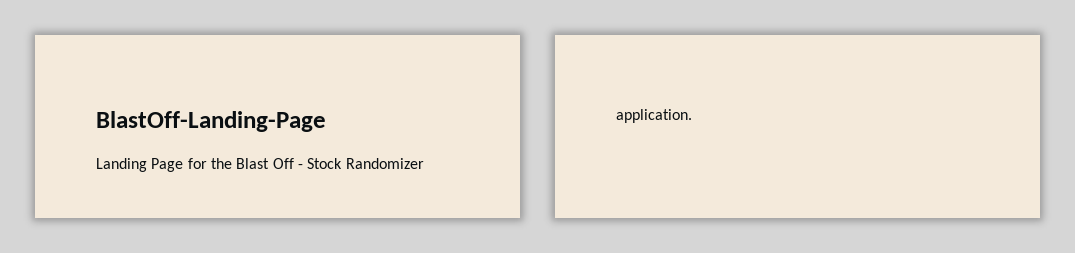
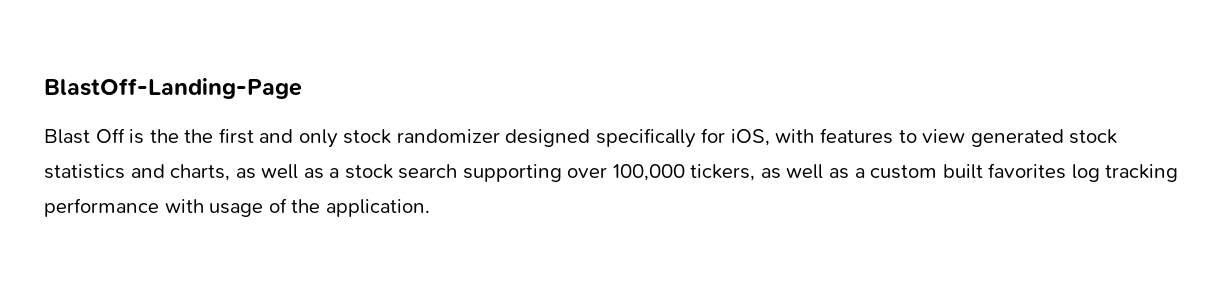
- Landing Page for the Blast Off - Stock Randomizer application.
+ Blast Off is the the first and only stock randomizer designed specifically for iOS, with features to view generated stock statistics and charts, as well as a stock search supporting over 100,000 tickers, as well as a custom built favorites log tracking performance with usage of the application.

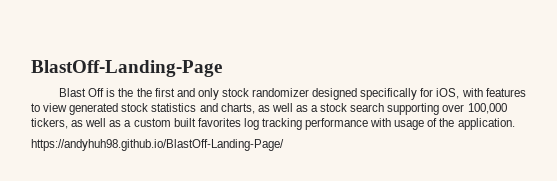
+ https://andyhuh98.github.io/BlastOff-Landing-Page/

